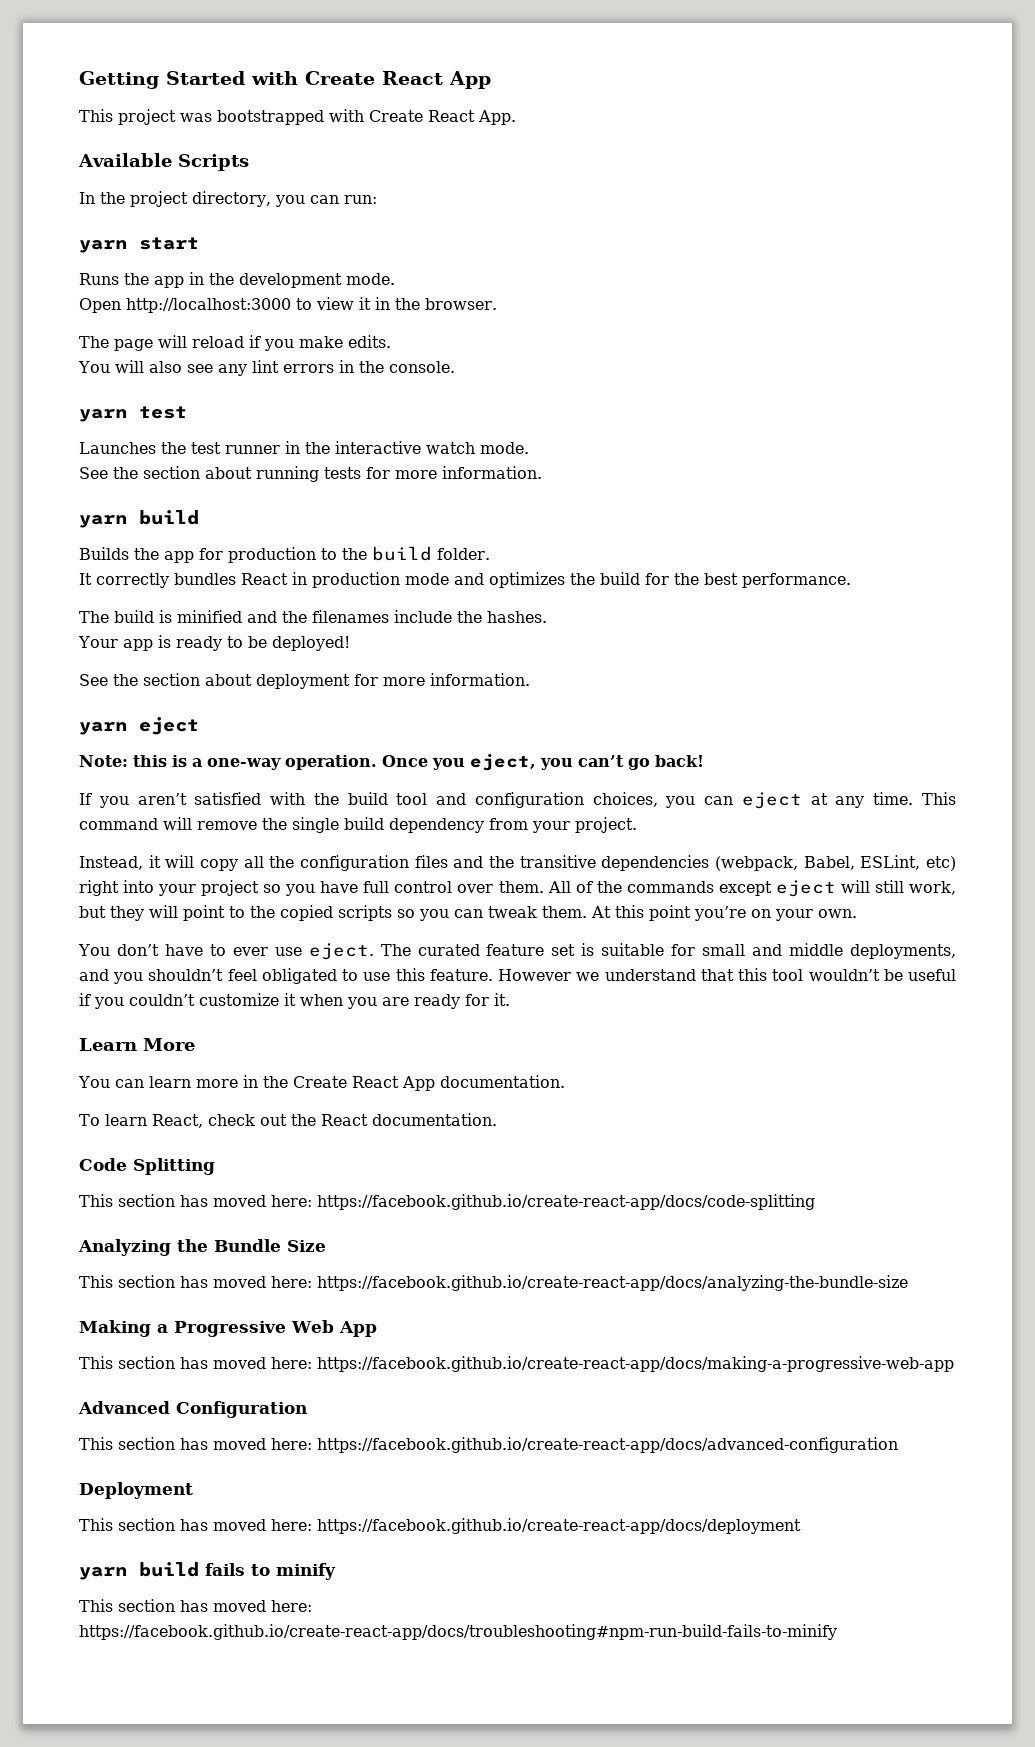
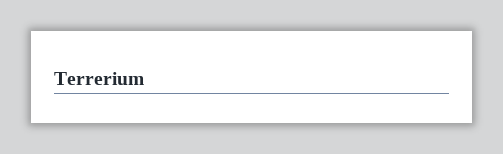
- Getting Started with Create React App
- This project was bootstrapped with Create React App.
- Available Scripts
- In the project directory, you can run:
- yarn start
- Runs the app in the development mode.
- Open http://localhost:3000 to view it in the browser.
- The page will reload if you make edits.
- You will also see any lint errors in the console.
- yarn test
- Launches the test runner in the interactive watch mode.
- See the section about running tests for more information.
- yarn build
- Builds the app for production to the build folder.
- It correctly bundles React in production mode and optimizes the build for the best performance.
- The build is minified and the filenames include the hashes.
- Your app is ready to be deployed!
- See the section about deployment for more information.
- yarn eject
- Note: this is a one-way operation. Once you eject, you can’t go back!
- If you aren’t satisfied with the build tool and configuration choices, you can eject at any time. This command will remove the single build dependency from your project.
- Instead, it will copy all the configuration files and the transitive dependencies (webpack, Babel, ESLint, etc) right into your project so you have full control over them. All of the commands except eject will still work, but they will point to the copied scripts so you can tweak them. At this point you’re on your own.
- You don’t have to ever use eject. The curated feature set is suitable for small and middle deployments, and you shouldn’t feel obligated to use this feature. However we understand that this tool wouldn’t be useful if you couldn’t customize it when you are ready for it.
- Learn More
- You can learn more in the Create React App documentation.
- To learn React, check out the React documentation.
- Code Splitting
- This section has moved here: https://facebook.github.io/create-react-app/docs/code-splitting
- Analyzing the Bundle Size
- This section has moved here: https://facebook.github.io/create-react-app/docs/analyzing-the-bundle-size
- Making a Progressive Web App
- This section has moved here: https://facebook.github.io/create-react-app/docs/making-a-progressive-web-app
- Advanced Configuration
- This section has moved here: https://facebook.github.io/create-react-app/docs/advanced-configuration
- Deployment
- This section has moved here: https://facebook.github.io/create-react-app/docs/deployment
- yarn build fails to minify
- This section has moved here: https://facebook.github.io/create-react-app/docs/troubleshooting#npm-run-build-fails-to-minify
+ Terrerium

